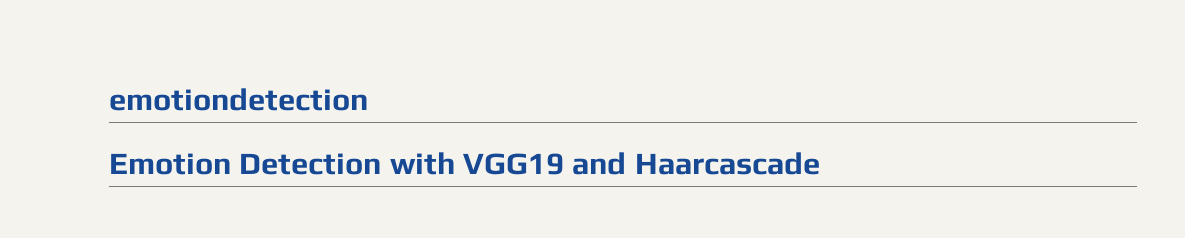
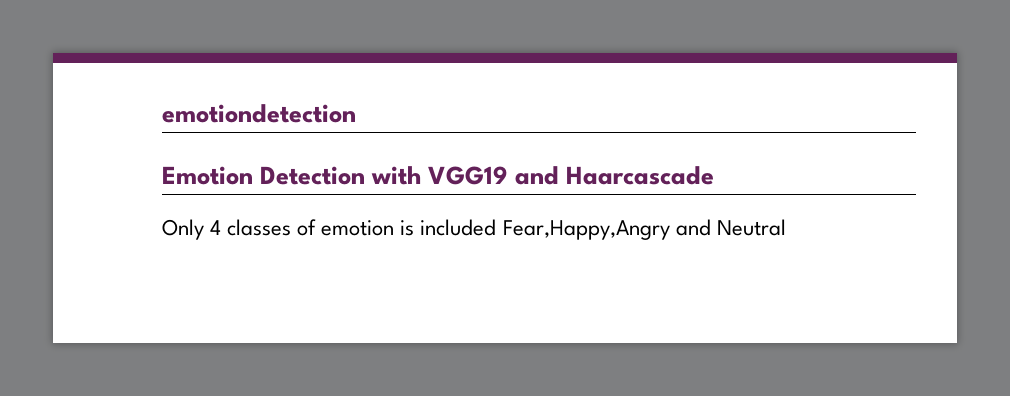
+ Only 4 classes of emotion is included Fear,Happy,Angry and Neutral

